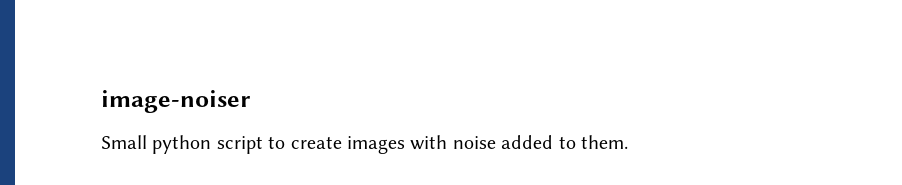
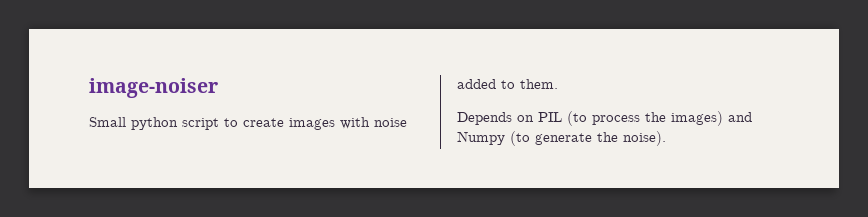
+ Depends on PIL (to process the images) and Numpy (to generate the noise).

